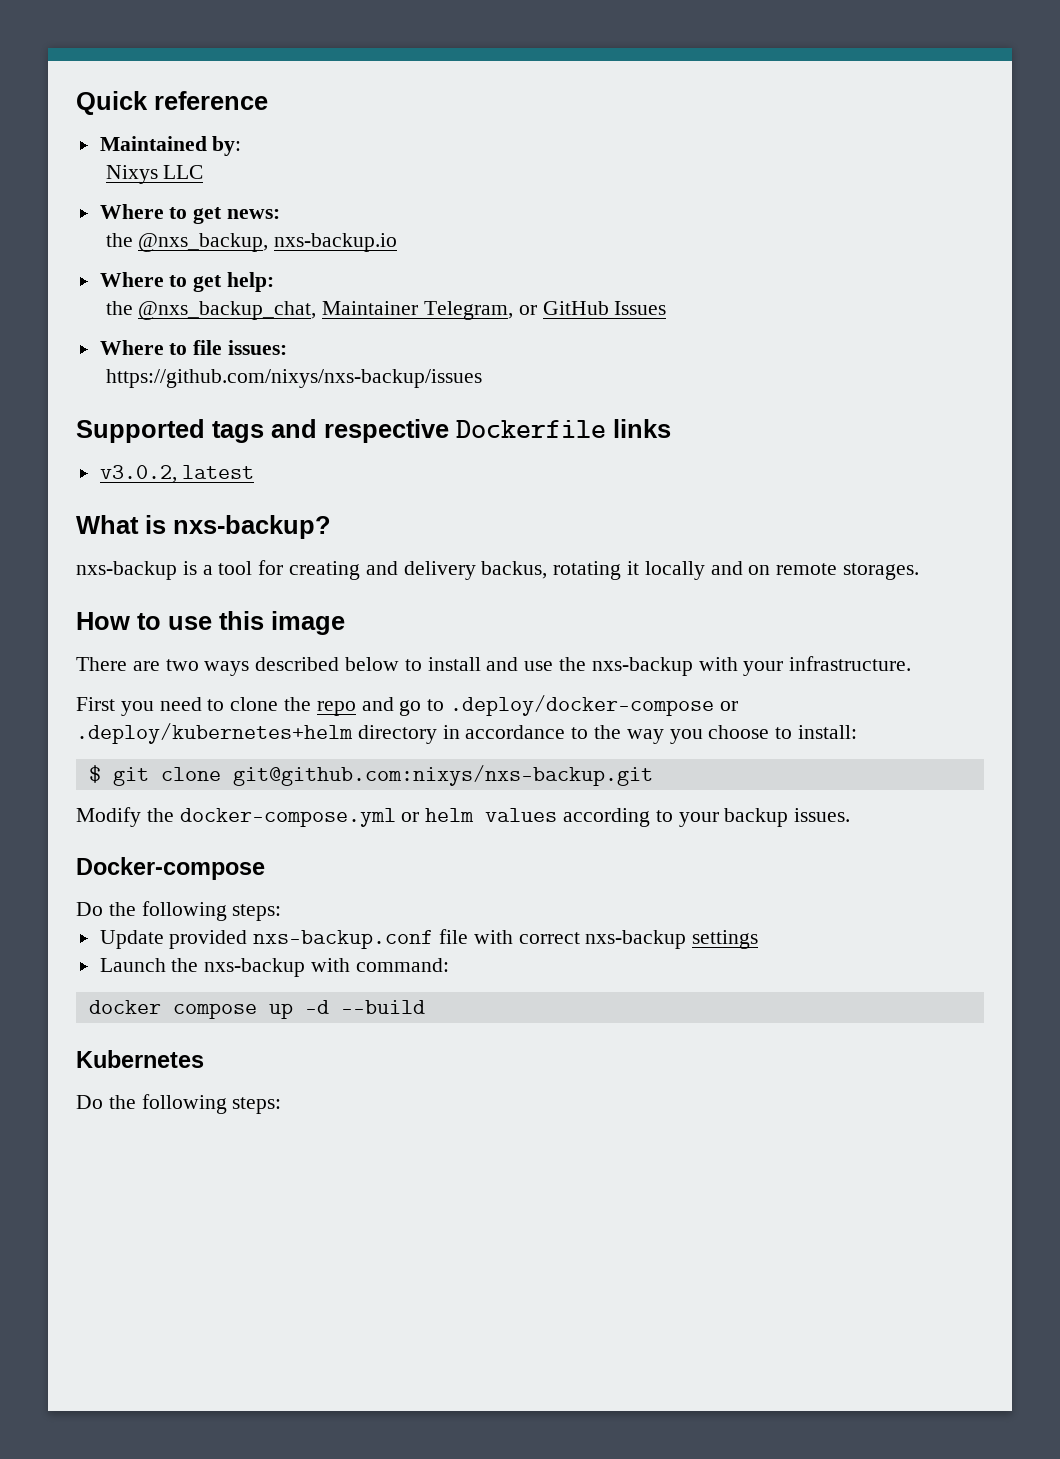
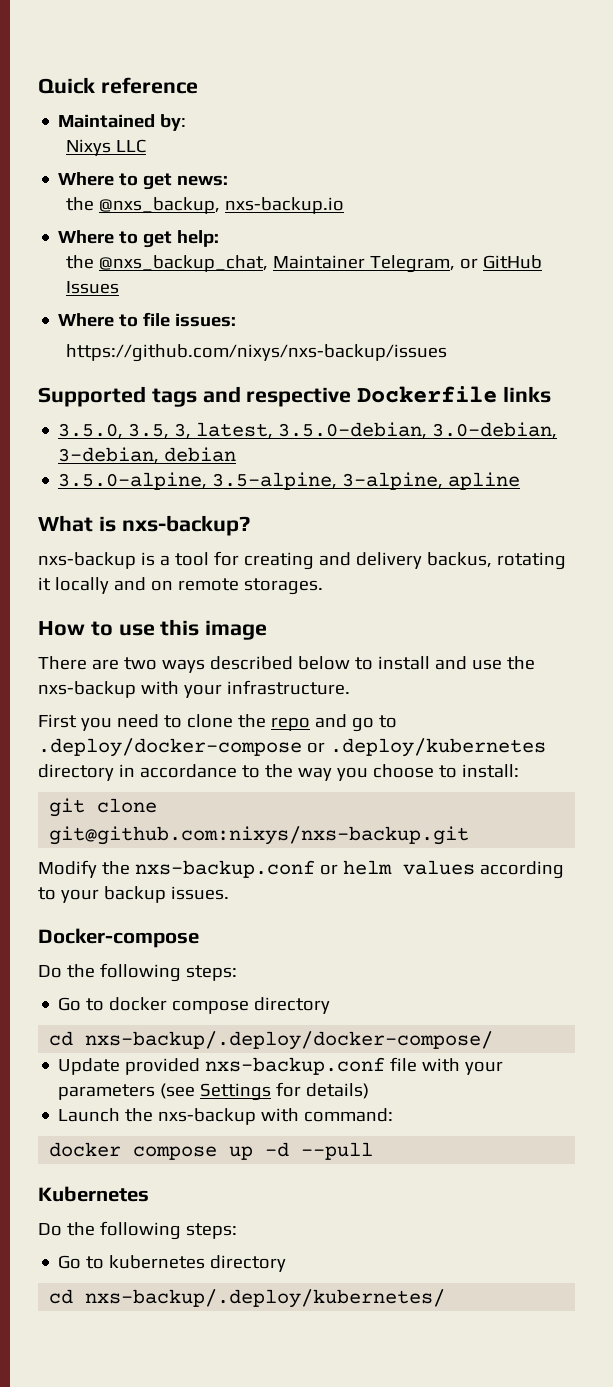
- v3.0.2, latest
+ 3.5.0, 3.5, 3, latest, 3.5.0-debian, 3.0-debian, 3-debian, debian
+ 3.5.0-alpine, 3.5-alpine, 3-alpine, apline
- First you need to clone the repo and go to .deploy/docker-compose or .deploy/kubernetes+helm directory in accordance to the way you choose to install:
+ First you need to clone the repo and go to .deploy/docker-compose or .deploy/kubernetes directory in accordance to the way you choose to install:
- $ git clone git@github.com:nixys/nxs-backup.git
+ git clone git@github.com:nixys/nxs-backup.git
- Modify the docker-compose.yml or helm values according to your backup issues.
+ Modify the nxs-backup.conf or helm values according to your backup issues.
+ Go to docker compose directory
+ cd nxs-backup/.deploy/docker-compose/
- Update provided nxs-backup.conf file with correct nxs-backup settings
+ Update provided nxs-backup.conf file with your parameters (see Settings for details)
- docker compose up -d --build
+ docker compose up -d --pull
+ Go to kubernetes directory
+ cd nxs-backup/.deploy/kubernetes/

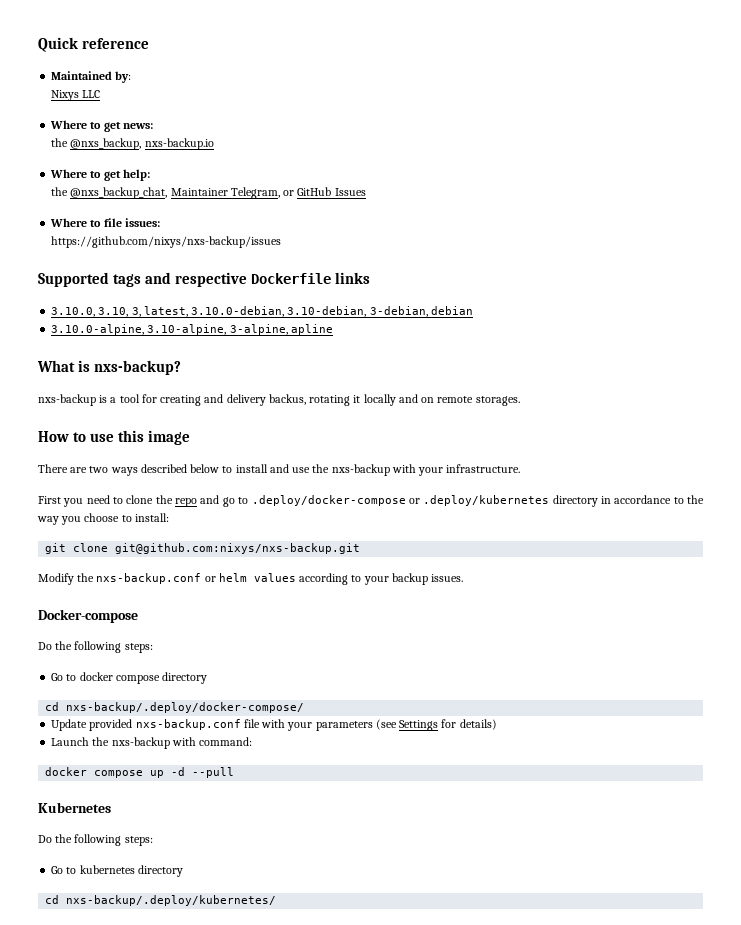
- 3.5.0, 3.5, 3, latest, 3.5.0-debian, 3.0-debian, 3-debian, debian
+ 3.10.0, 3.10, 3, latest, 3.10.0-debian, 3.10-debian, 3-debian, debian
- 3.5.0-alpine, 3.5-alpine, 3-alpine, apline
+ 3.10.0-alpine, 3.10-alpine, 3-alpine, apline

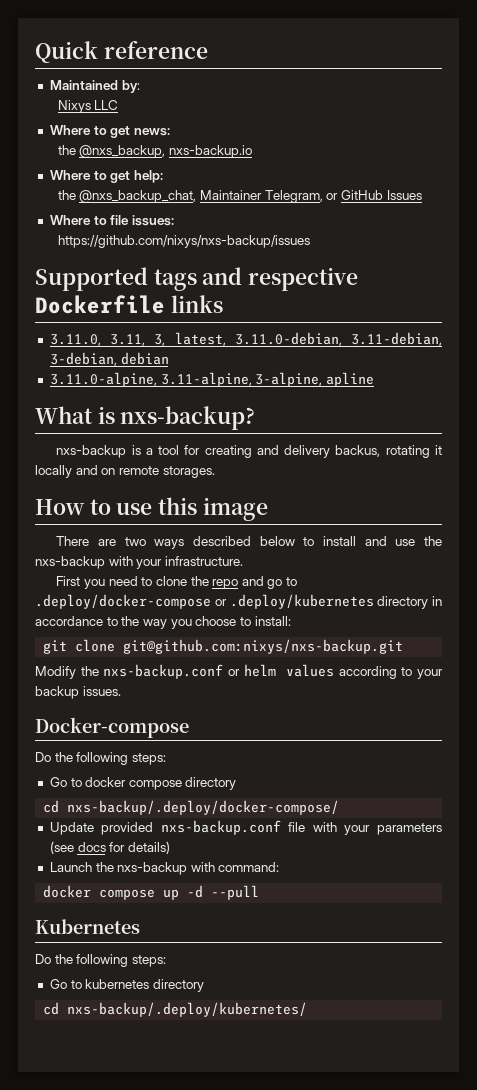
- 3.10.0, 3.10, 3, latest, 3.10.0-debian, 3.10-debian, 3-debian, debian
+ 3.11.0, 3.11, 3, latest, 3.11.0-debian, 3.11-debian, 3-debian, debian
- 3.10.0-alpine, 3.10-alpine, 3-alpine, apline
+ 3.11.0-alpine, 3.11-alpine, 3-alpine, apline
- Update provided nxs-backup.conf file with your parameters (see Settings for details)
+ Update provided nxs-backup.conf file with your parameters (see docs for details)

